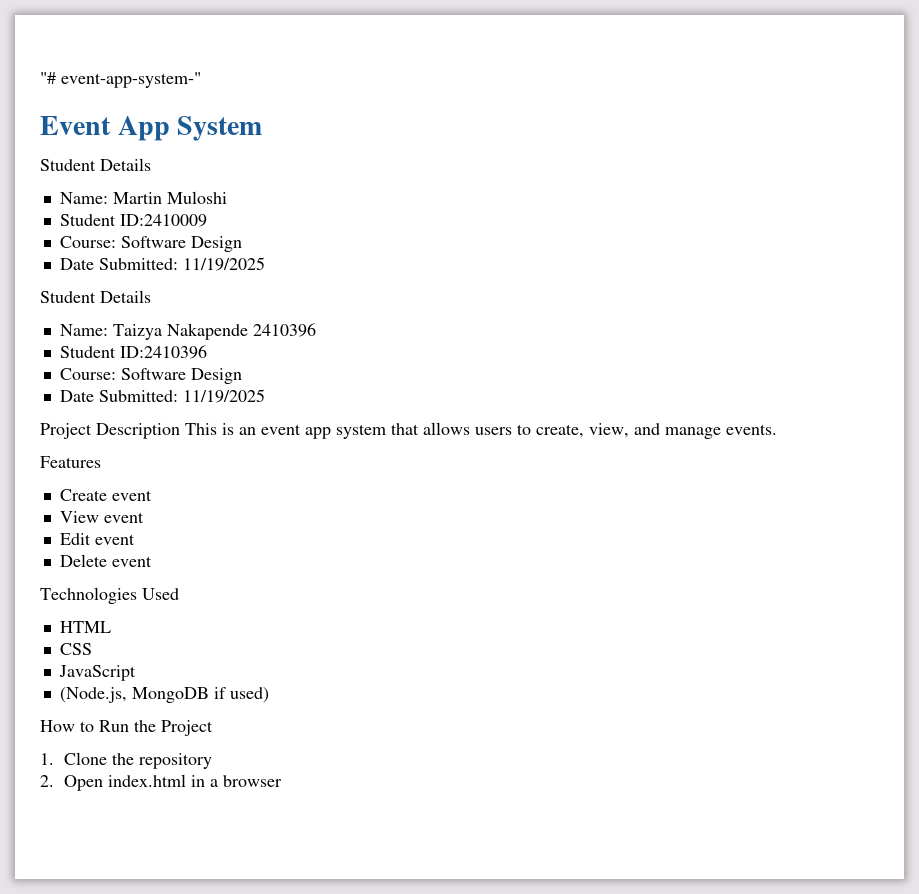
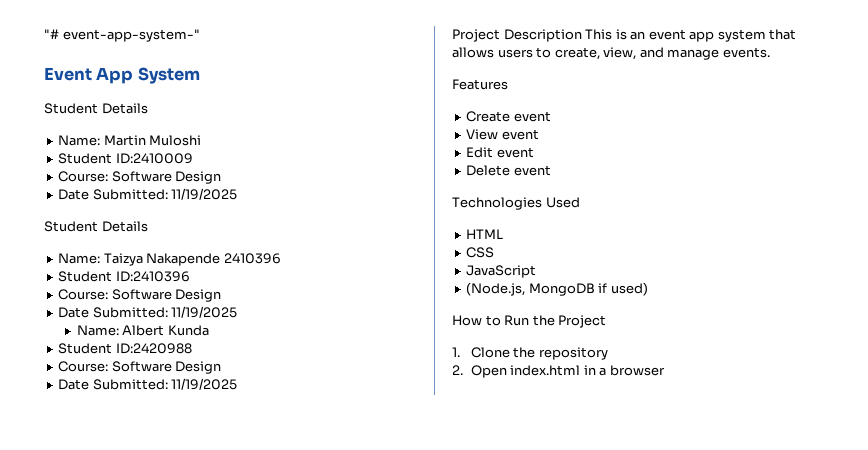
+ Name: Albert Kunda
+ Student ID:2420988
+ Course: Software Design
+ Date Submitted: 11/19/2025

